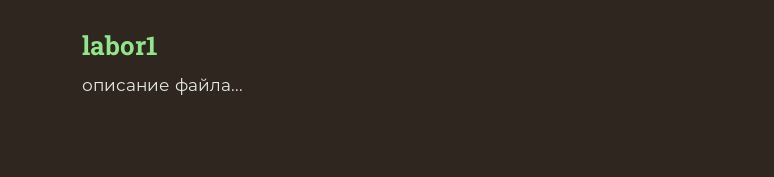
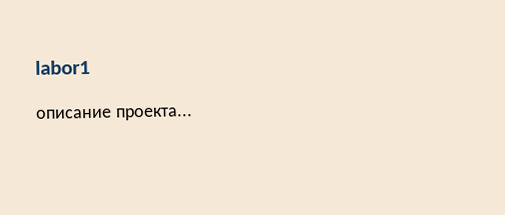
- описание файла...
+ описание проекта...

